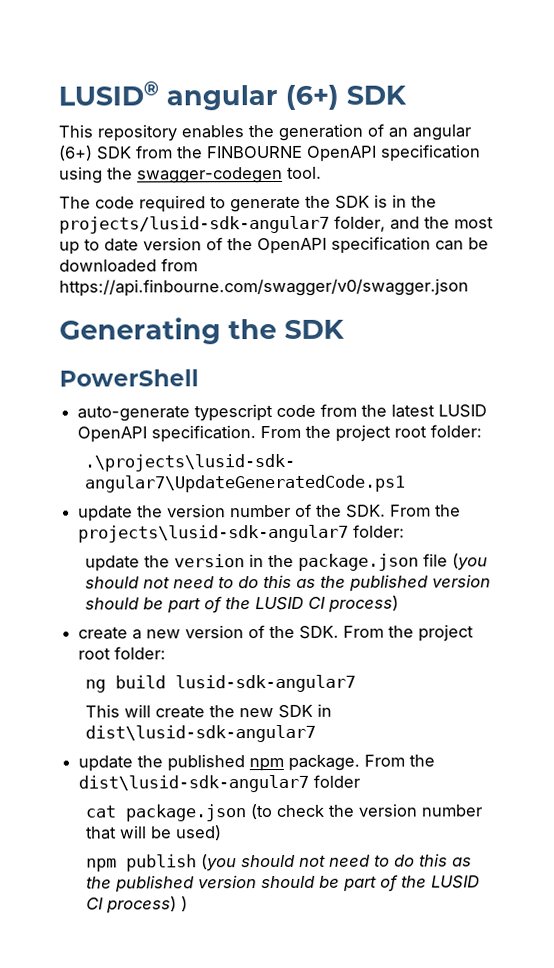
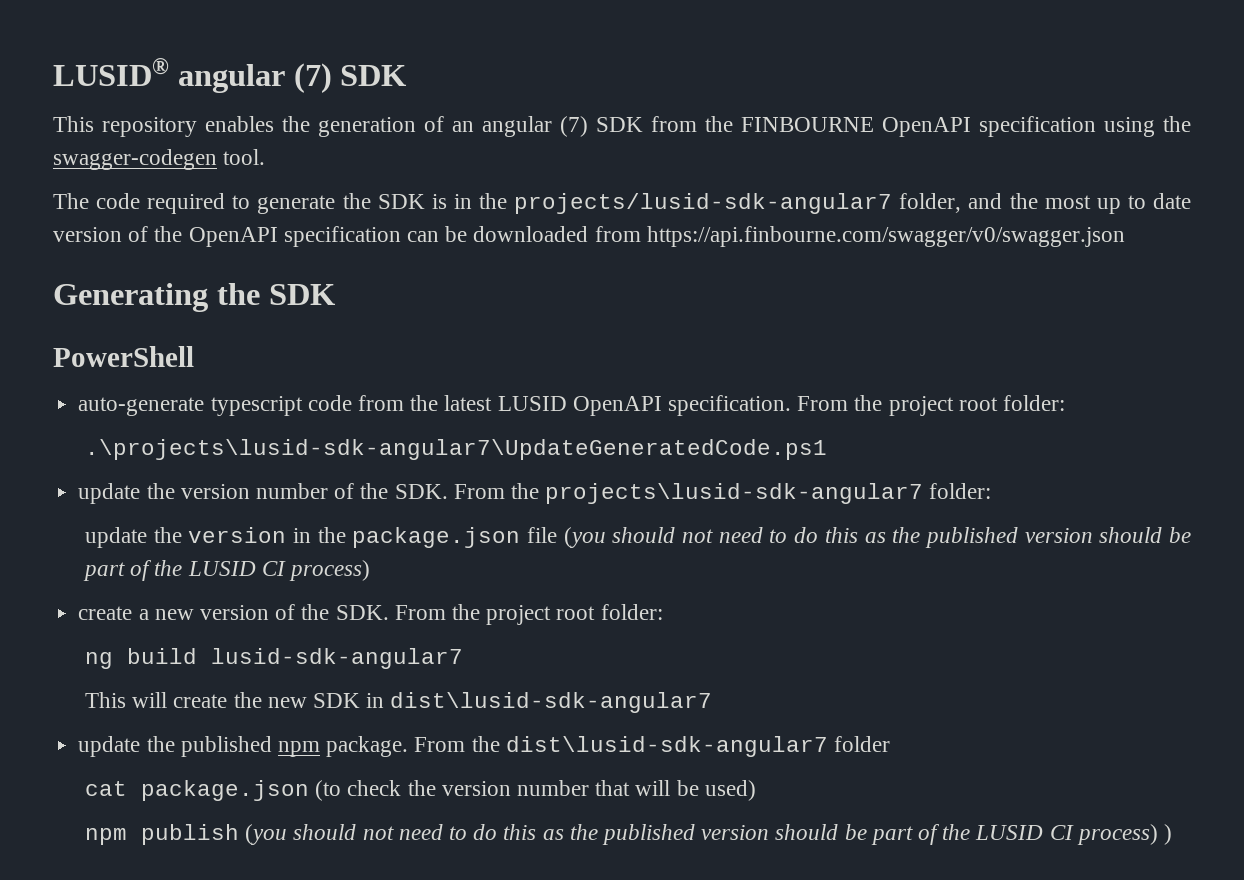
- LUSID® angular (6+) SDK
+ LUSID® angular (7) SDK
- This repository enables the generation of an angular (6+) SDK from the FINBOURNE OpenAPI specification using the swagger-codegen tool.
+ This repository enables the generation of an angular (7) SDK from the FINBOURNE OpenAPI specification using the swagger-codegen tool.

